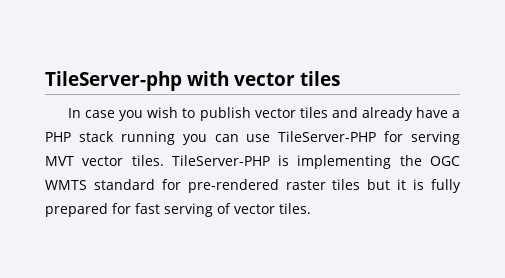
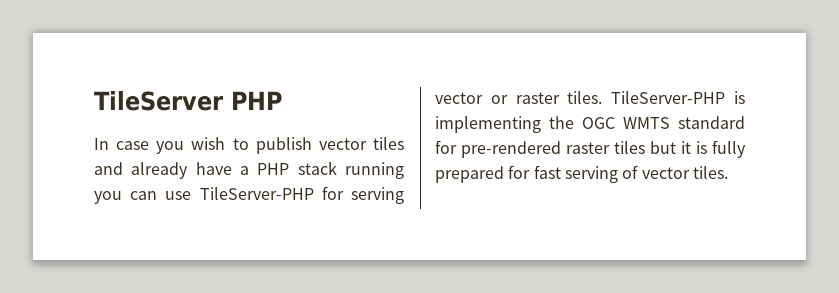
- TileServer-php with vector tiles
+ TileServer PHP
- In case you wish to publish vector tiles and already have a PHP stack running you can use TileServer-PHP for serving MVT vector tiles.
+ In case you wish to publish vector tiles and already have a PHP stack running you can use TileServer-PHP for serving vector or raster tiles.

